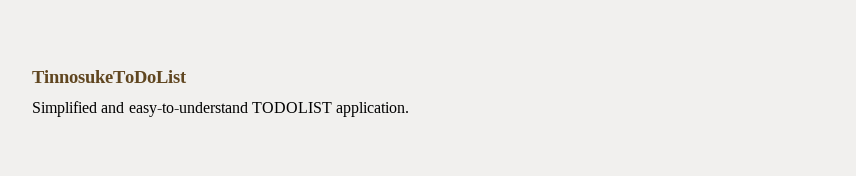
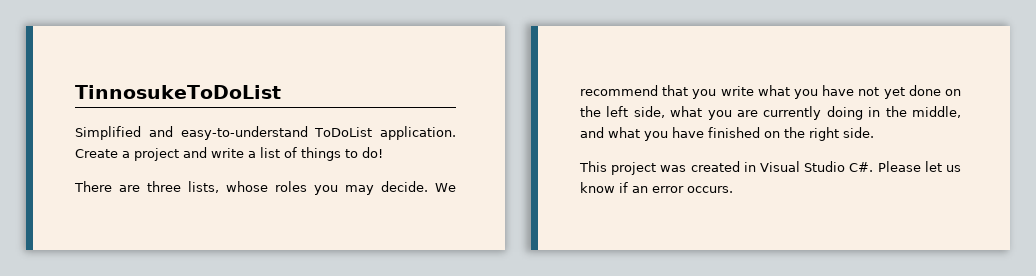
- Simplified and easy-to-understand TODOLIST application.
+ Simplified and easy-to-understand ToDoList application. Create a project and write a list of things to do!
+ There are three lists, whose roles you may decide. We recommend that you write what you have not yet done on the left side, what you are currently doing in the middle, and what you have finished on the right side.
+ This project was created in Visual Studio C#. Please let us know if an error occurs.

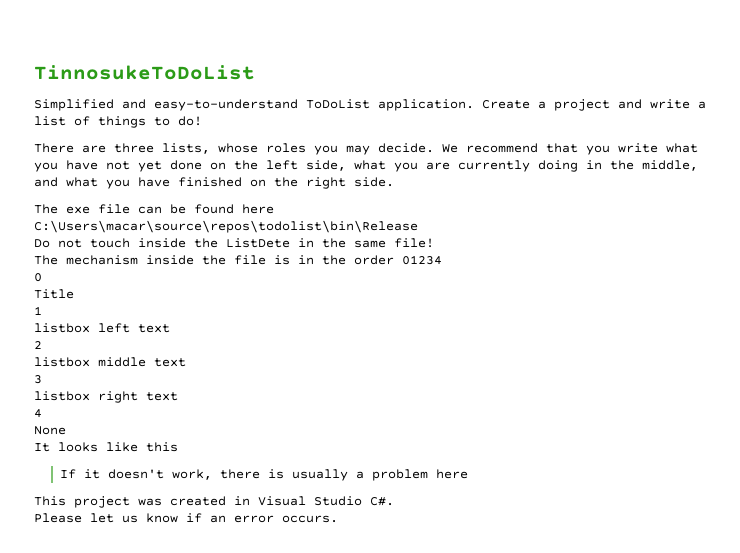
+ The exe file can be found here
+ C:\Users\macar\source\repos\todolist\bin\Release
+ Do not touch inside the ListDete in the same file!
+ The mechanism inside the file is in the order 01234
+ 0
+ Title
+ 1
+ listbox left text
+ 2
+ listbox middle text
+ 3
+ listbox right text
+ 4
+ None
+ It looks like this
+ If it doesn't work, there is usually a problem here
- This project was created in Visual Studio C#. Please let us know if an error occurs.
+ This project was created in Visual Studio C#.
+ Please let us know if an error occurs.

